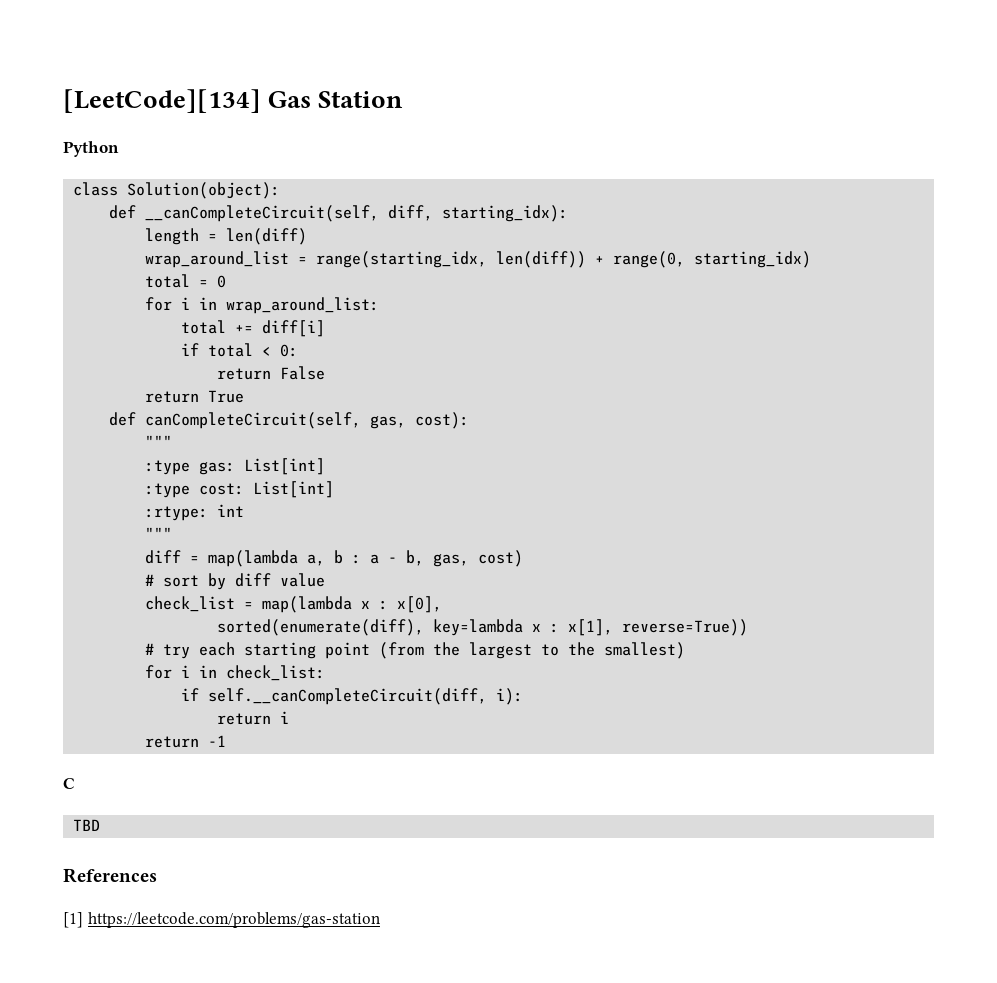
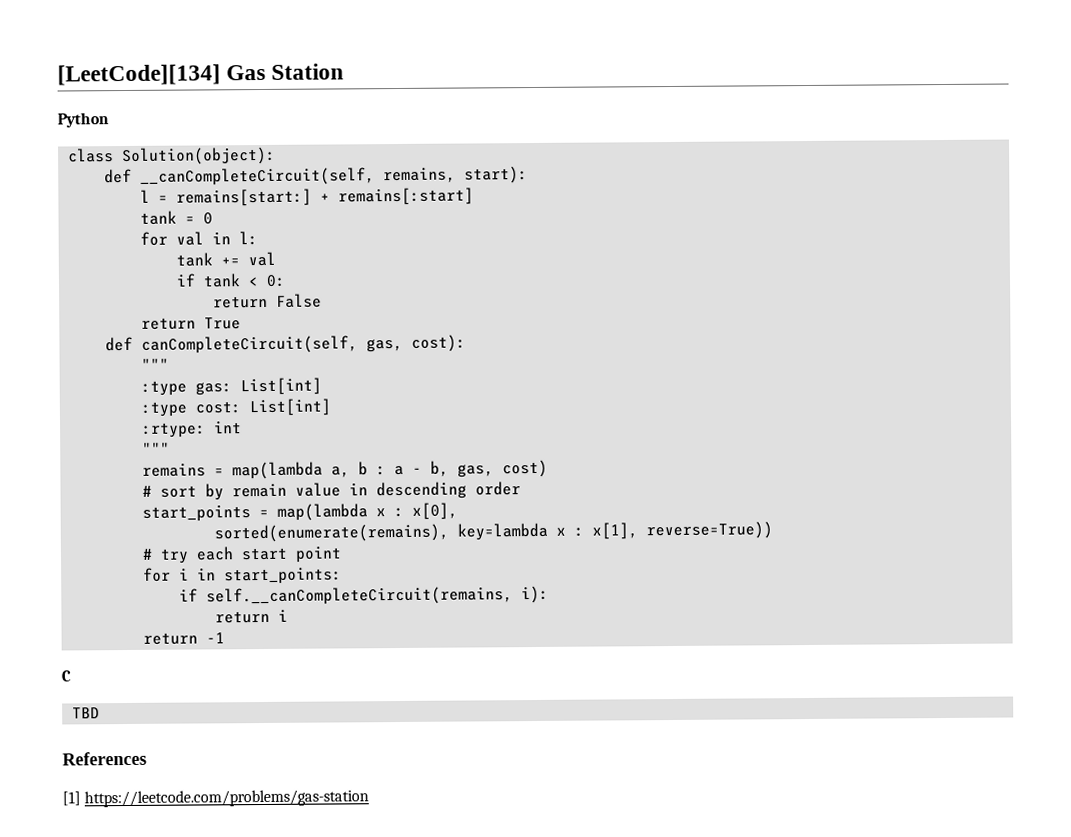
- def __canCompleteCircuit(self, diff, starting_idx):
- length = len(diff)
- wrap_around_list = range(starting_idx, len(diff)) + range(0, starting_idx)
- total = 0
- for i in wrap_around_list:
- total += diff[i]
- if total < 0:
+ def __canCompleteCircuit(self, remains, start):
+ l = remains[start:] + remains[:start]
+ tank = 0
+ for val in l:
+ tank += val
+ if tank < 0:
- diff = map(lambda a, b : a - b, gas, cost)
+ remains = map(lambda a, b : a - b, gas, cost)
- # sort by diff value
- check_list = map(lambda x : x[0],
+ # sort by remain value in descending order
+ start_points = map(lambda x : x[0],
- sorted(enumerate(diff), key=lambda x : x[1], reverse=True))
+ sorted(enumerate(remains), key=lambda x : x[1], reverse=True))
- # try each starting point (from the largest to the smallest)
- for i in check_list:
- if self.__canCompleteCircuit(diff, i):
+ # try each start point
+ for i in start_points:
+ if self.__canCompleteCircuit(remains, i):

